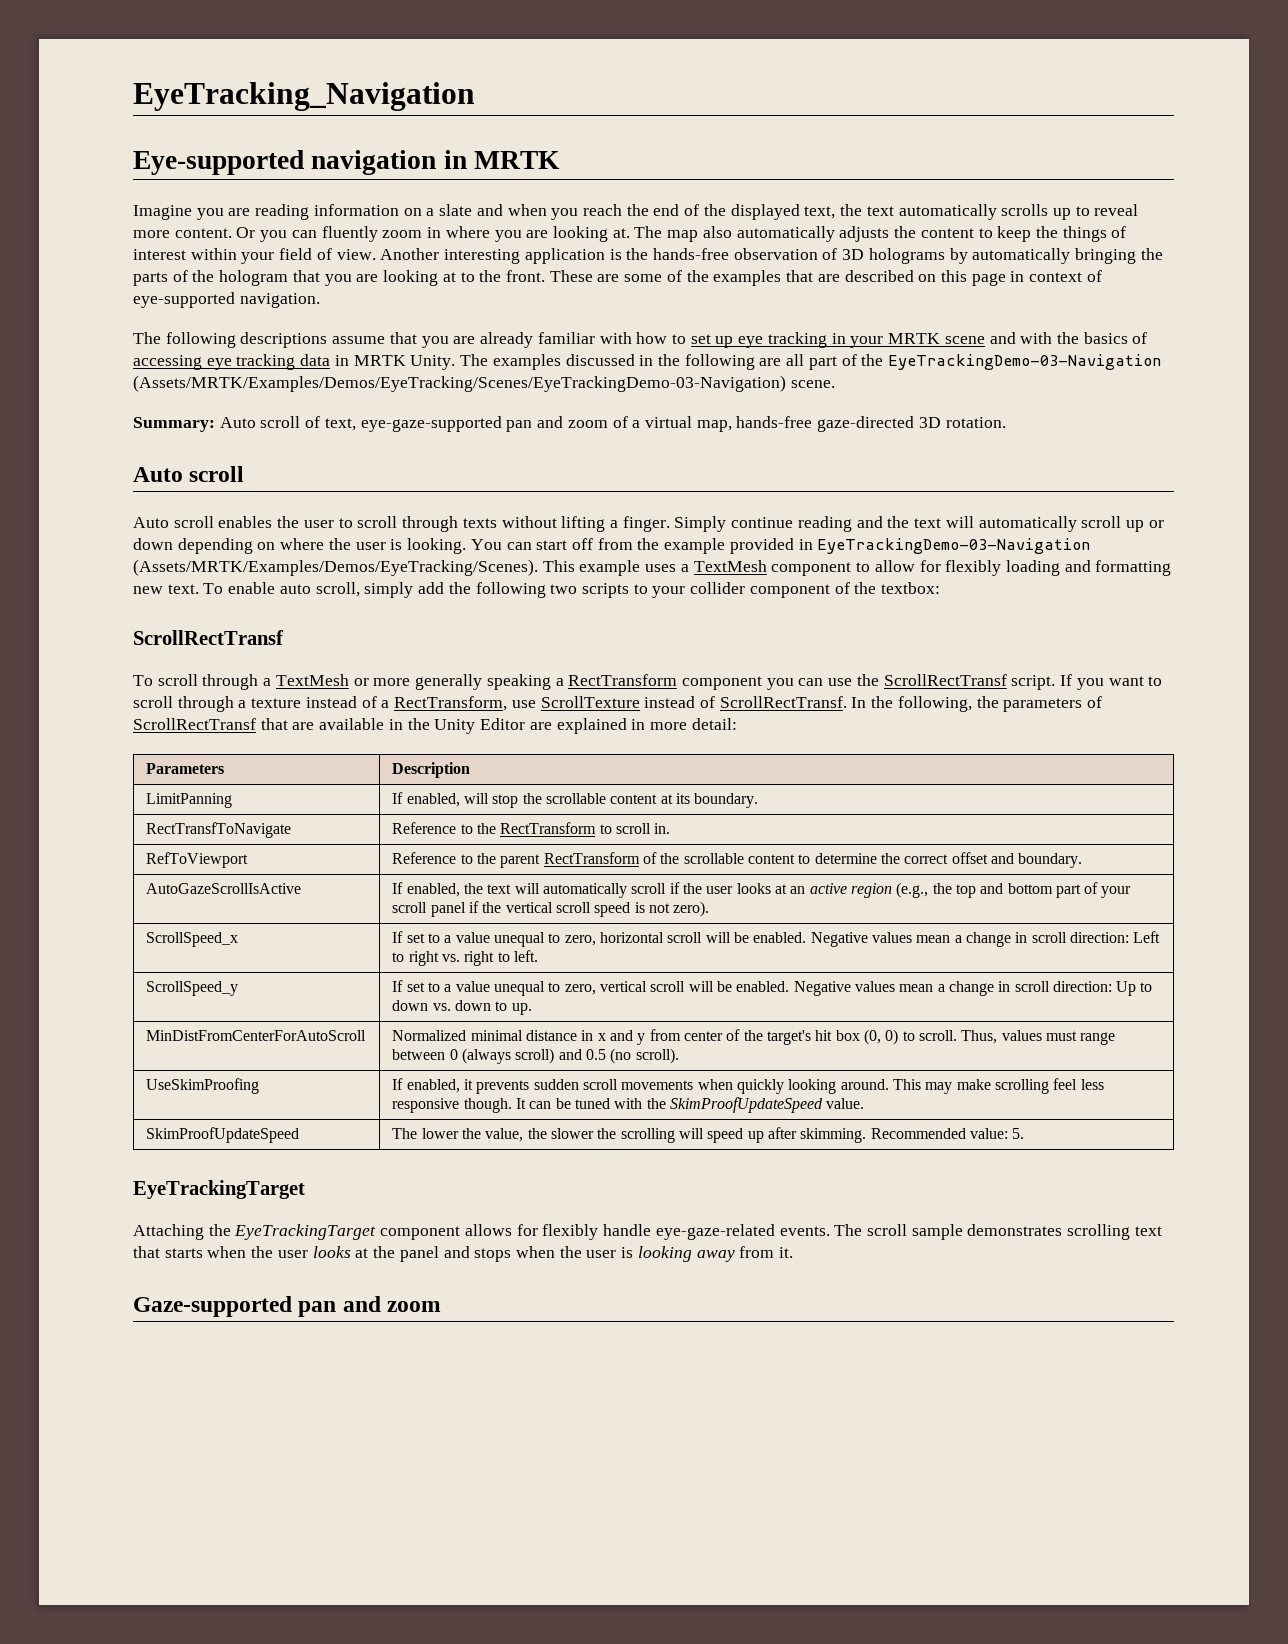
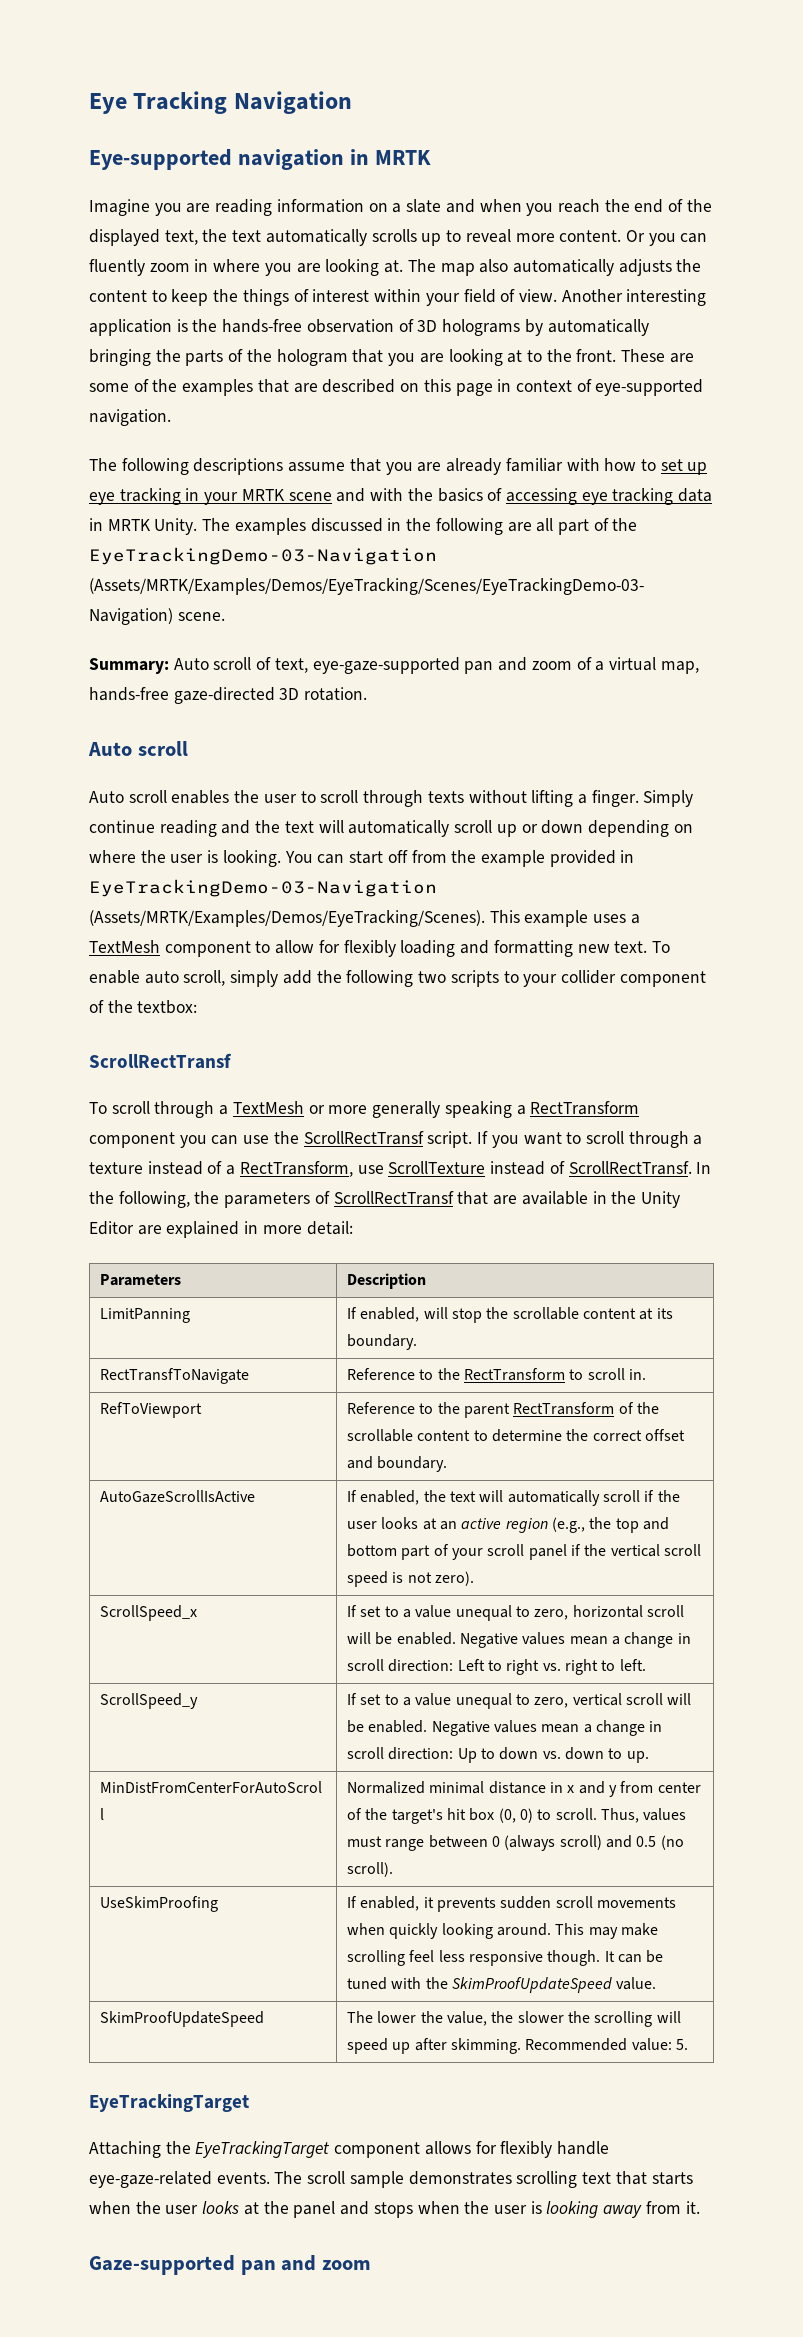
- EyeTracking_Navigation
+ Eye Tracking Navigation

